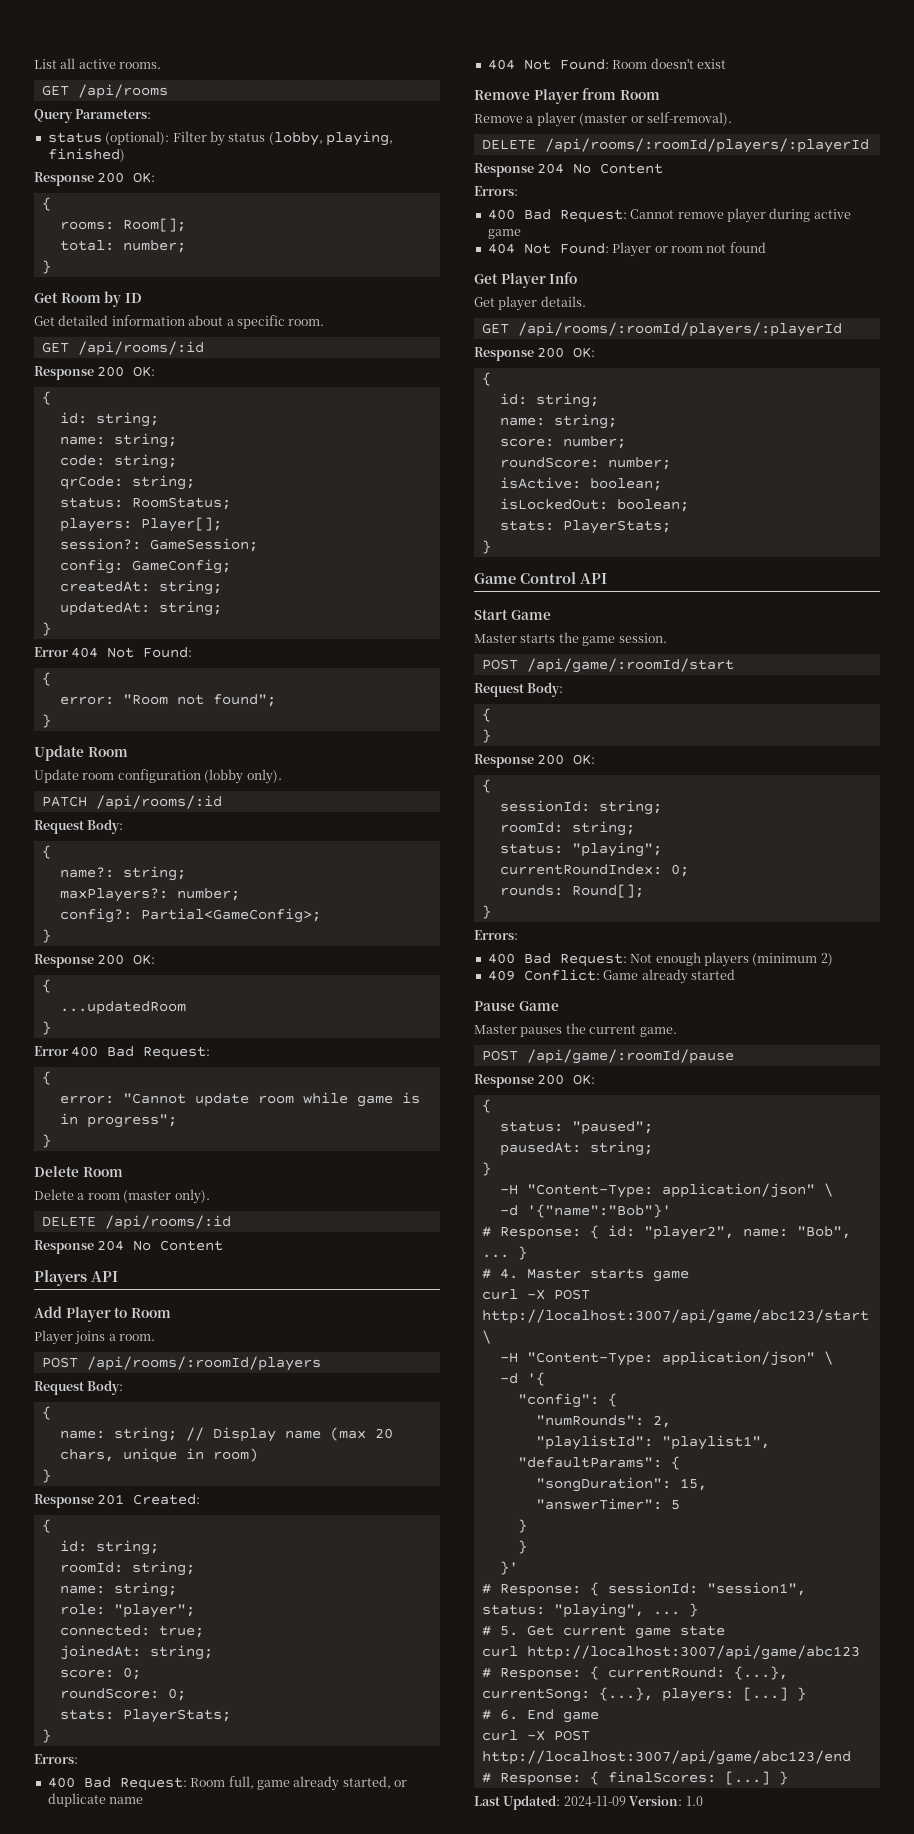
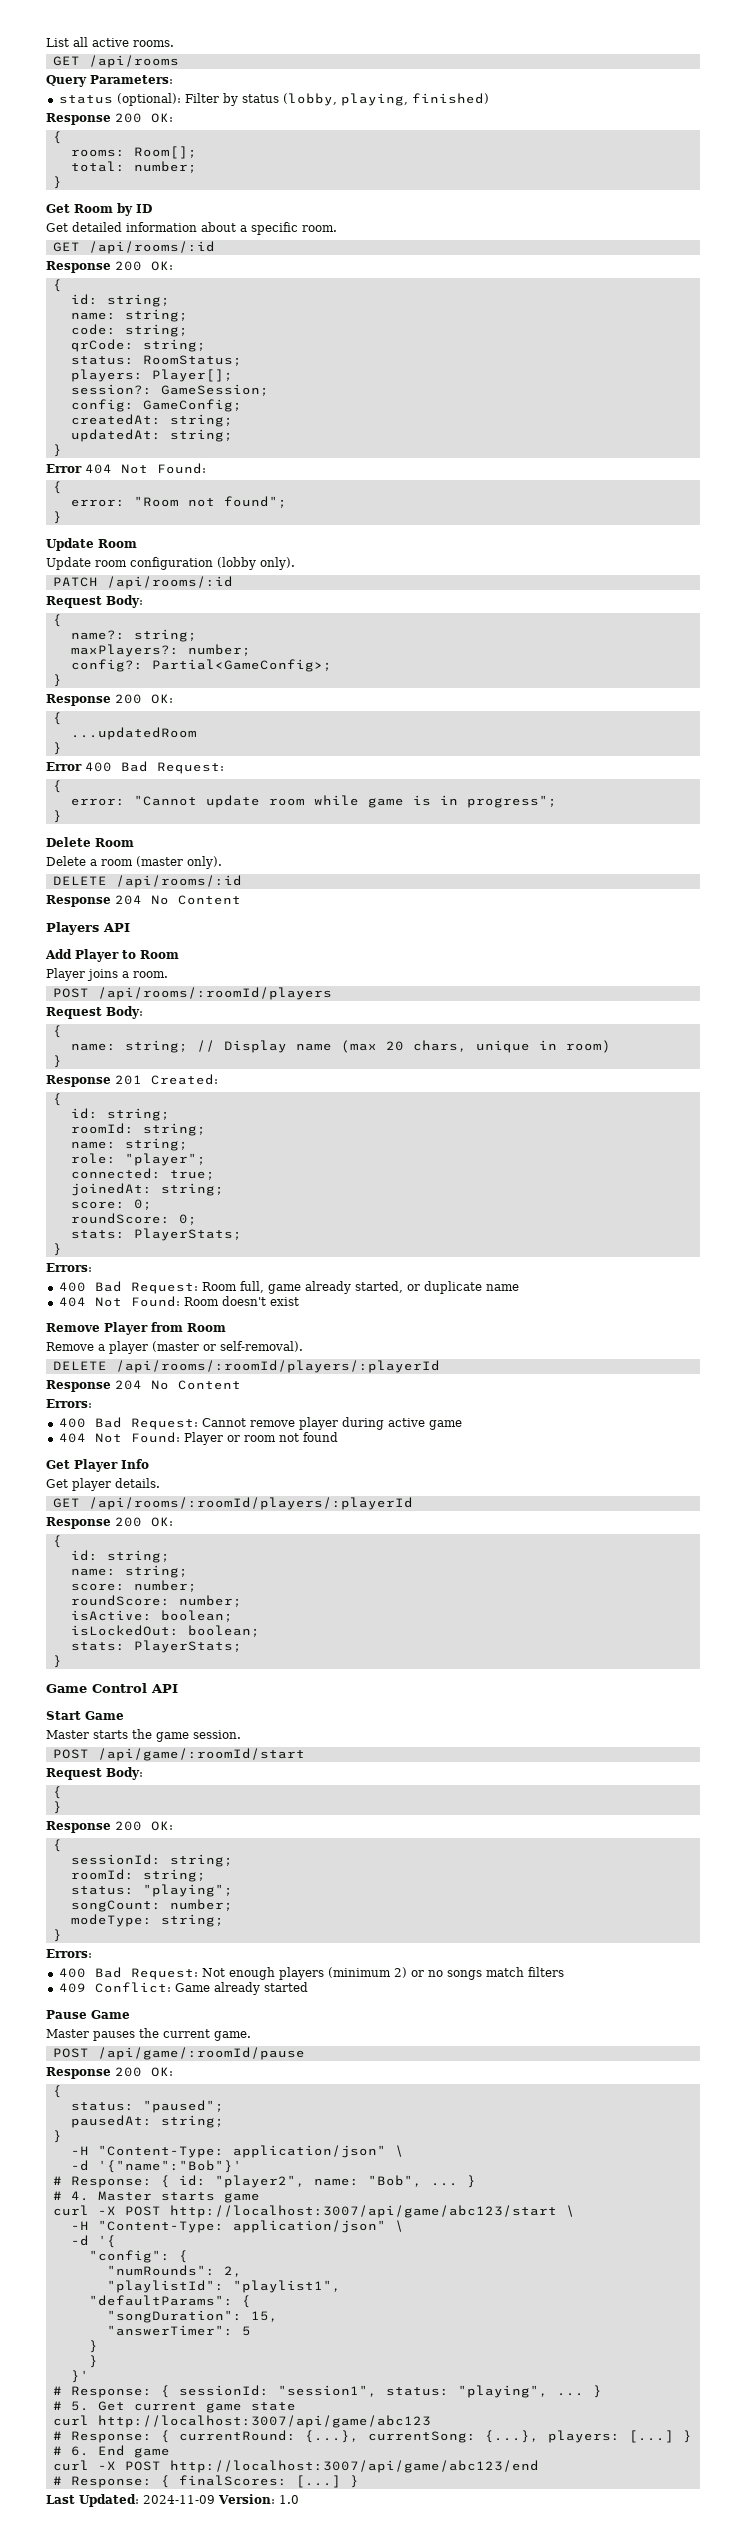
- currentRoundIndex: 0;
- rounds: Round[];
+ songCount: number;
+ modeType: string;
- 400 Bad Request: Not enough players (minimum 2)
+ 400 Bad Request: Not enough players (minimum 2) or no songs match filters

